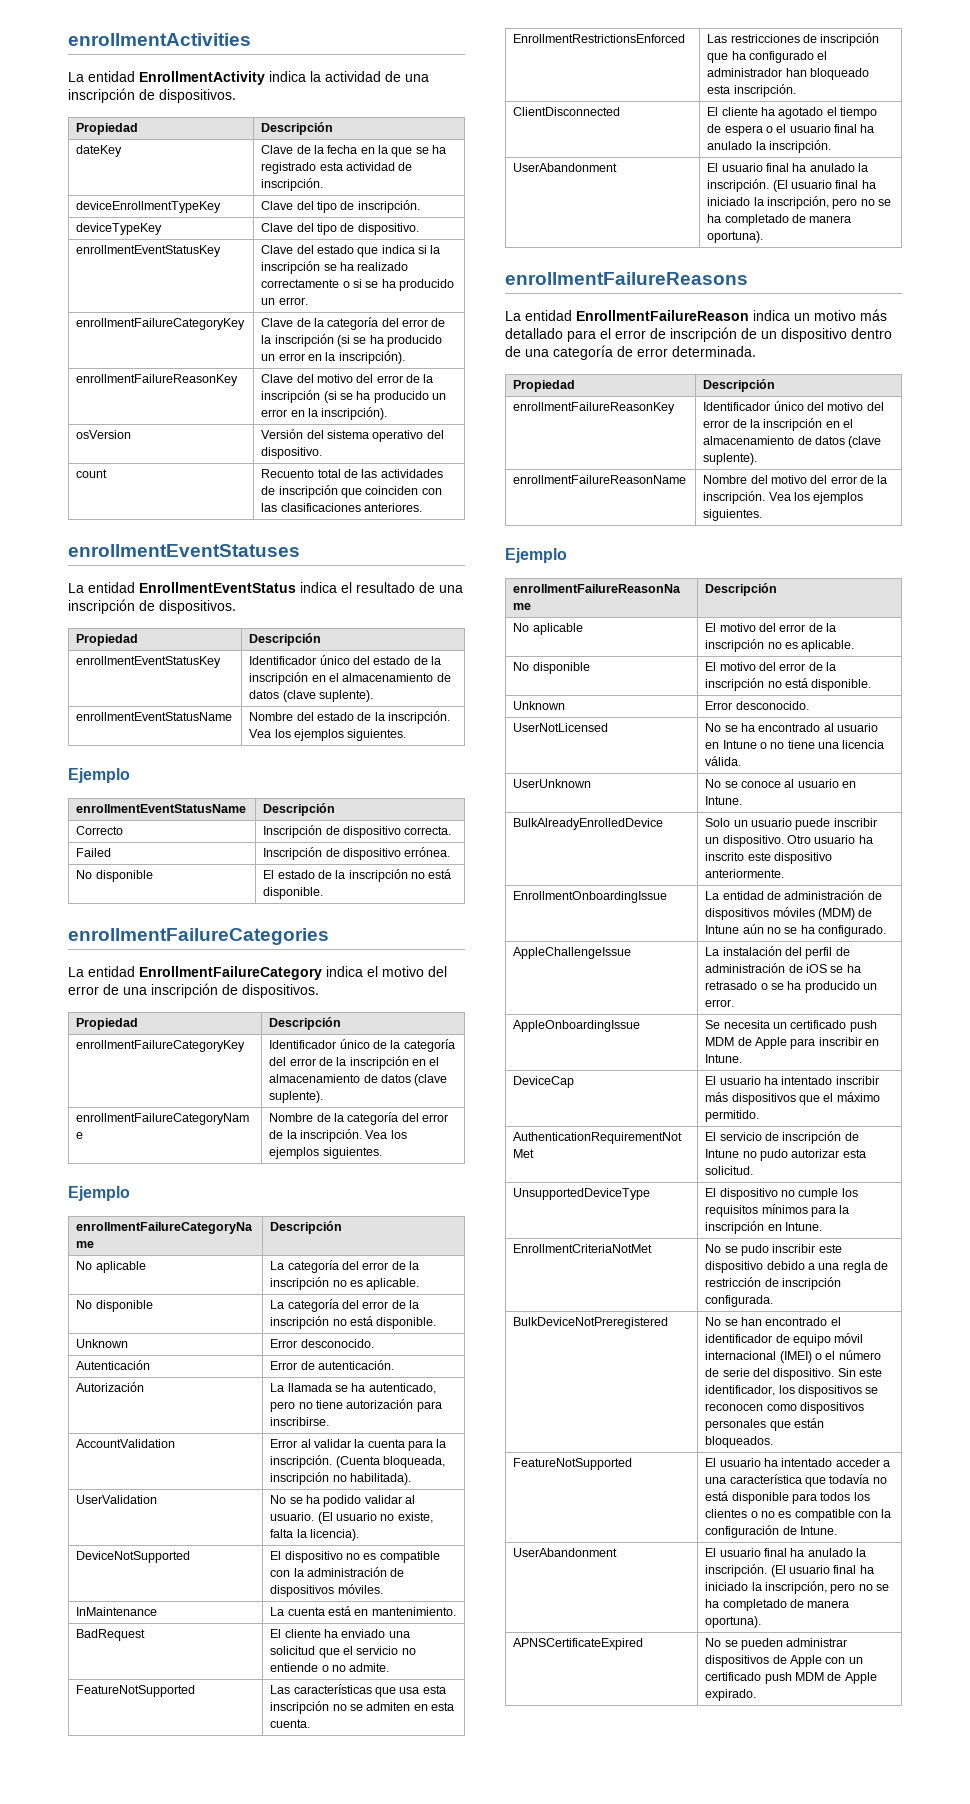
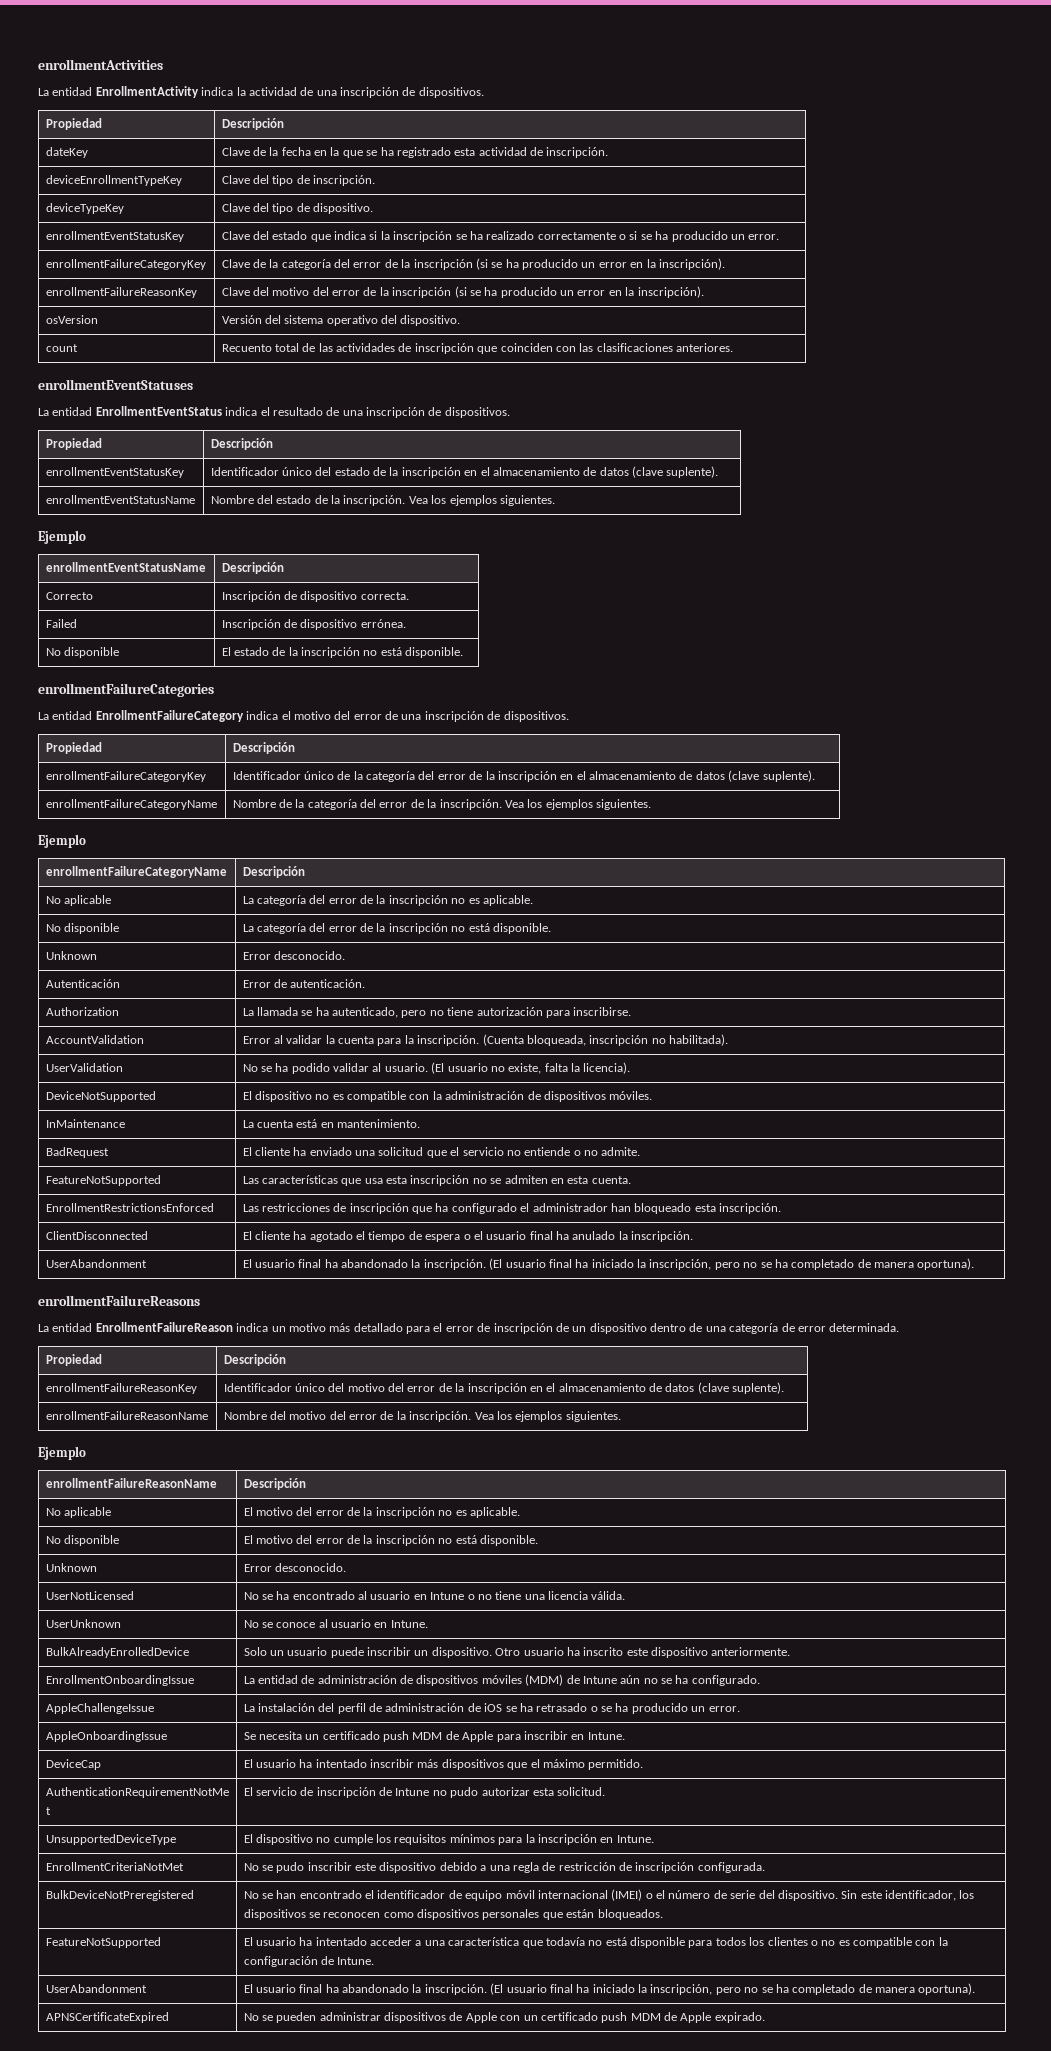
- Autorización | La llamada se ha autenticado, pero no tiene autorización para inscribirse.
+ Authorization | La llamada se ha autenticado, pero no tiene autorización para inscribirse.
  ClientDisconnected | El cliente ha agotado el tiempo de espera o el usuario final ha anulado la inscripción.
- UserAbandonment | El usuario final ha anulado la inscripción. (El usuario final ha iniciado la inscripción, pero no se ha completado de manera oportuna).
+ UserAbandonment | El usuario final ha abandonado la inscripción. (El usuario final ha iniciado la inscripción, pero no se ha completado de manera oportuna).
  FeatureNotSupported | El usuario ha intentado acceder a una característica que todavía no está disponible para todos los clientes o no es compatible con la configuración de Intune.
- UserAbandonment | El usuario final ha anulado la inscripción. (El usuario final ha iniciado la inscripción, pero no se ha completado de manera oportuna).
+ UserAbandonment | El usuario final ha abandonado la inscripción. (El usuario final ha iniciado la inscripción, pero no se ha completado de manera oportuna).

